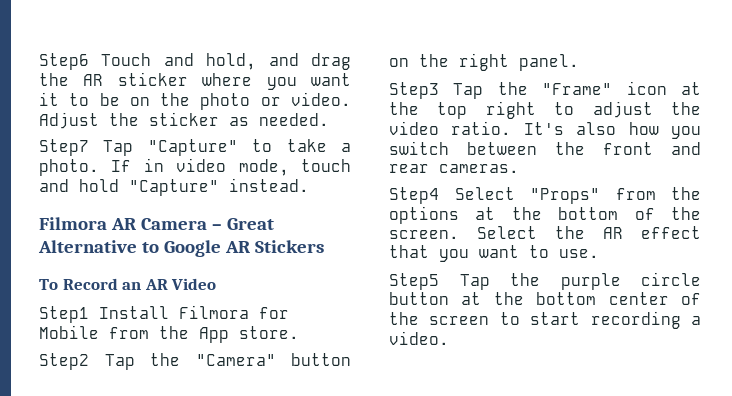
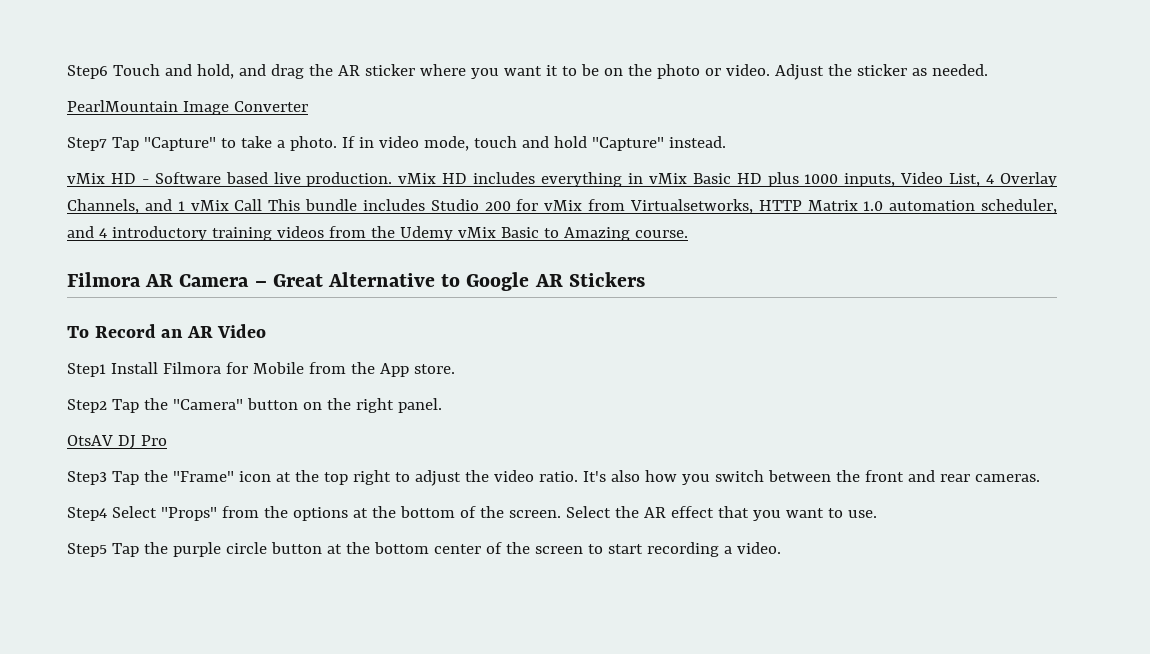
+ PearlMountain Image Converter
+ vMix HD - Software based live production. vMix HD includes everything in vMix Basic HD plus 1000 inputs, Video List, 4 Overlay Channels, and 1 vMix Call This bundle includes Studio 200 for vMix from Virtualsetworks, HTTP Matrix 1.0 automation scheduler, and 4 introductory training videos from the Udemy vMix Basic to Amazing course.
+ OtsAV DJ Pro

